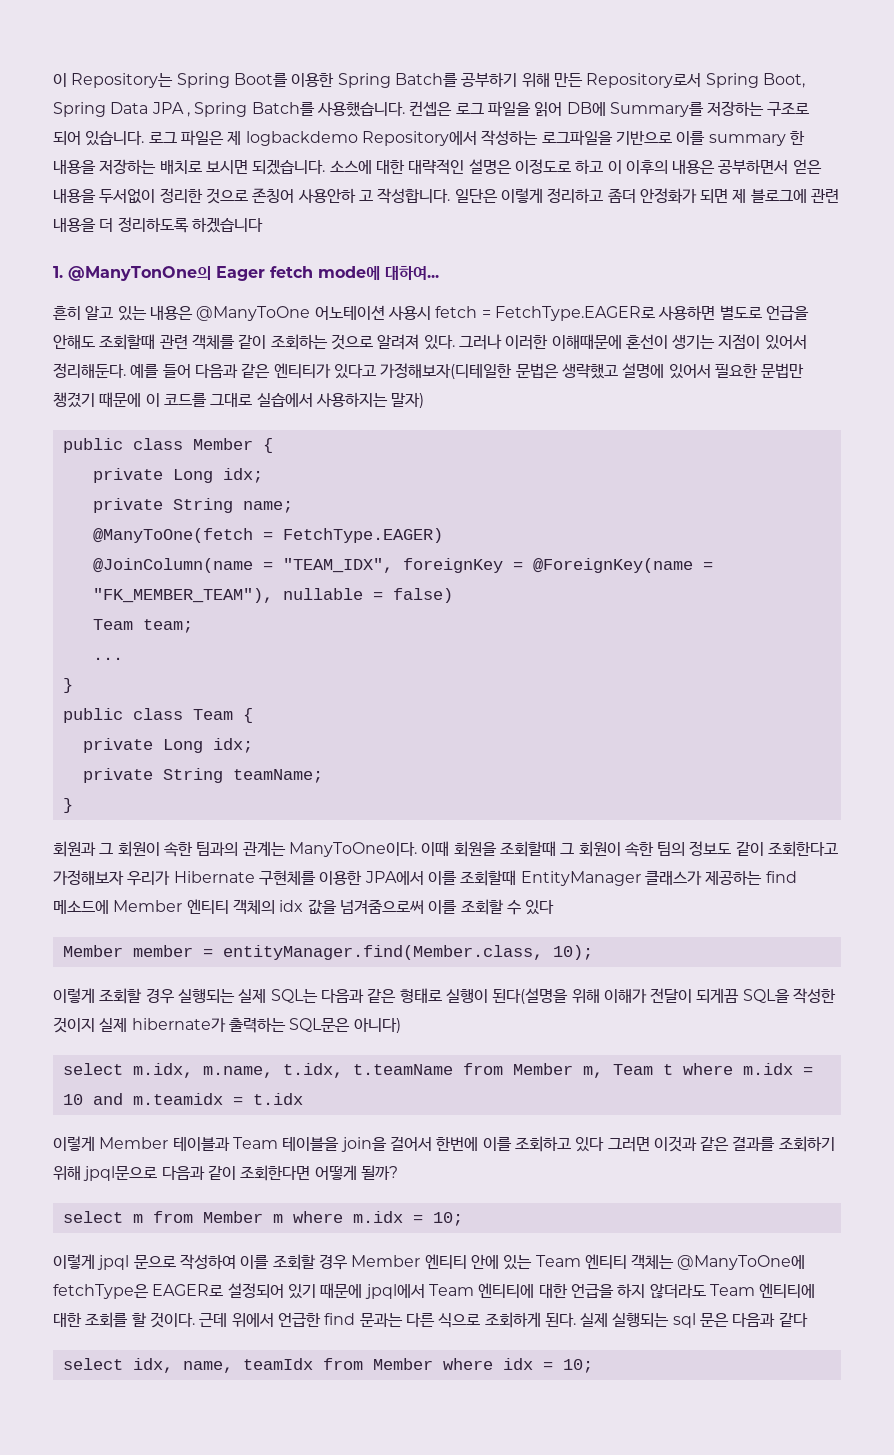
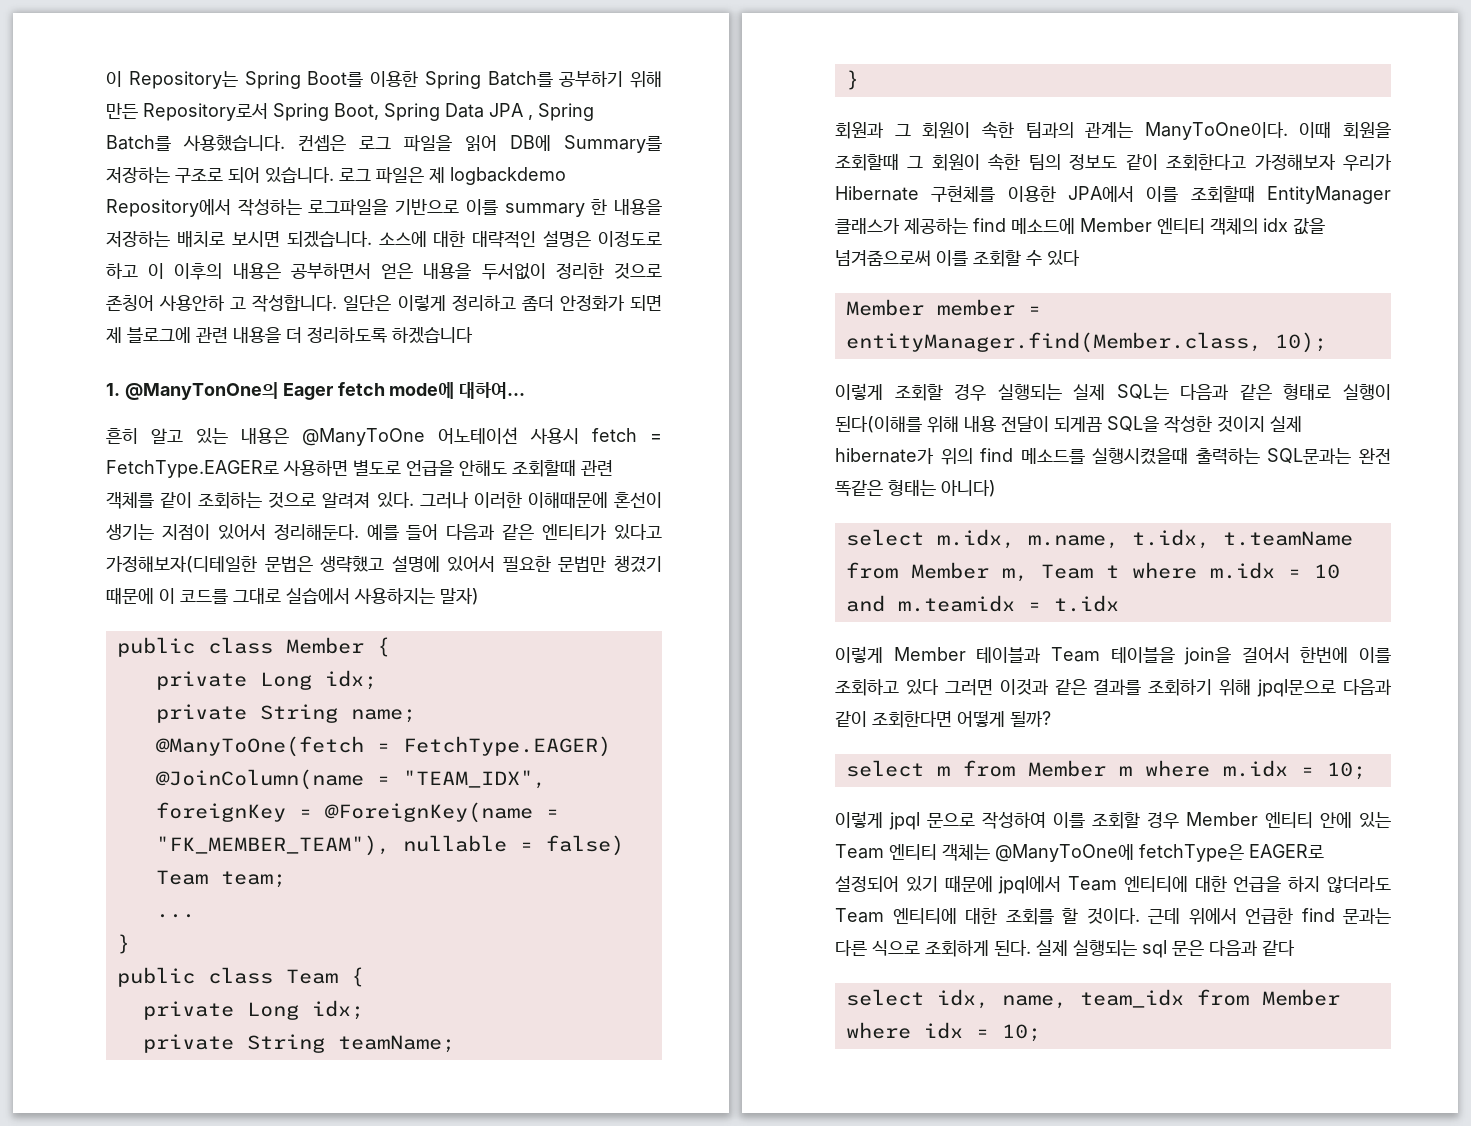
- 이렇게 조회할 경우 실행되는 실제 SQL는 다음과 같은 형태로 실행이 된다(설명을 위해 이해가 전달이 되게끔 SQL을 작성한 것이지 실제 hibernate가 출력하는 SQL문은 아니다)
+ 이렇게 조회할 경우 실행되는 실제 SQL는 다음과 같은 형태로 실행이 된다(이해를 위해 내용 전달이 되게끔 SQL을 작성한 것이지 실제 hibernate가 위의 find 메소드를 실행시켰을때 출력하는 SQL문과는 완전 똑같은 형태는 아니다)
- select idx, name, teamIdx from Member where idx = 10;
+ select idx, name, team_idx from Member where idx = 10;

